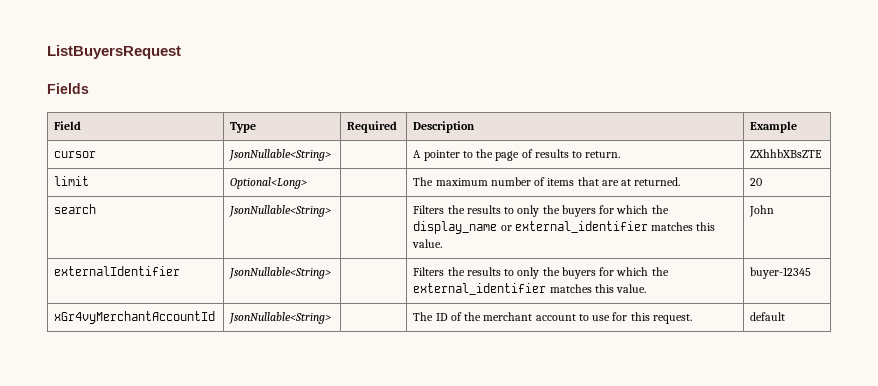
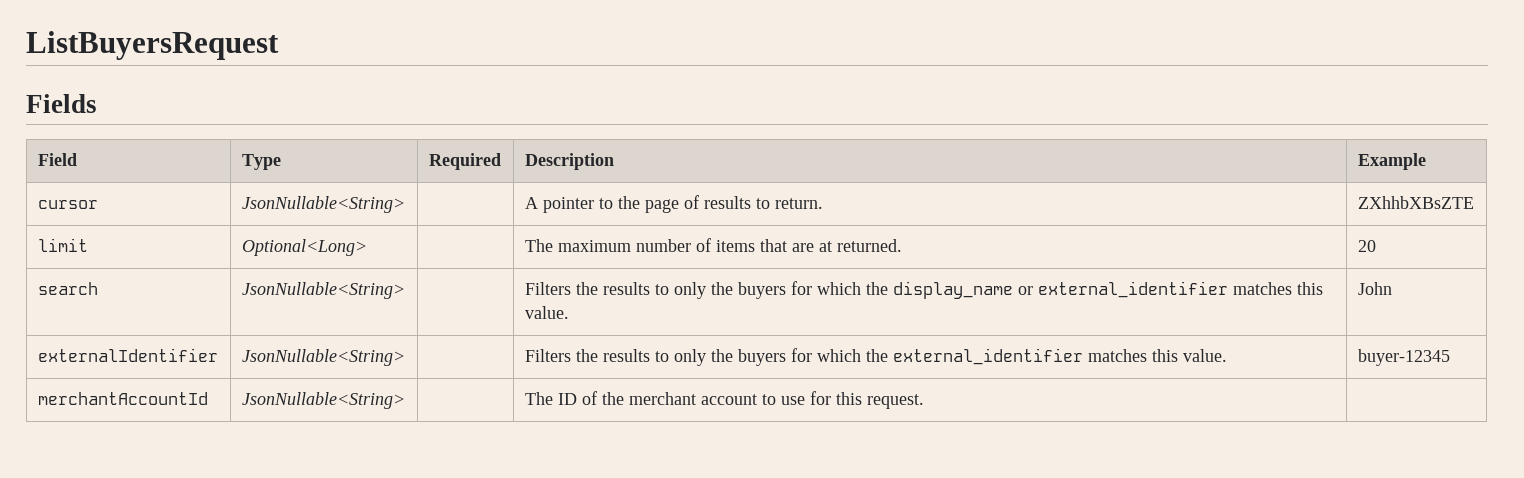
- xGr4vyMerchantAccountId | JsonNullable<String> | | The ID of the merchant account to use for this request. | default
+ merchantAccountId | JsonNullable<String> | | The ID of the merchant account to use for this request. |

